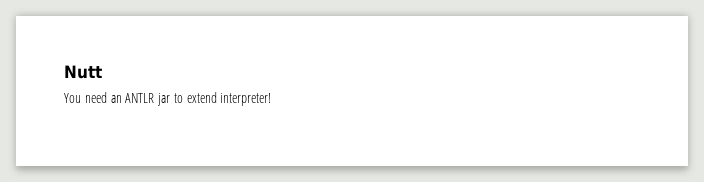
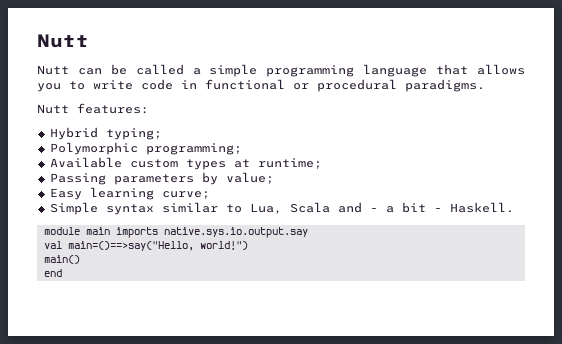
- You need an ANTLR jar to extend interpreter!
+ Nutt can be called a simple programming language that allows you to write code in functional or procedural paradigms.
+ Nutt features:
+ Hybrid typing;
+ Polymorphic programming;
+ Available custom types at runtime;
+ Passing parameters by value;
+ Easy learning curve;
+ Simple syntax similar to Lua, Scala and - a bit - Haskell.
+ module main imports native.sys.io.output.say
+ val main=()==>say("Hello, world!")
+ main()
+ end

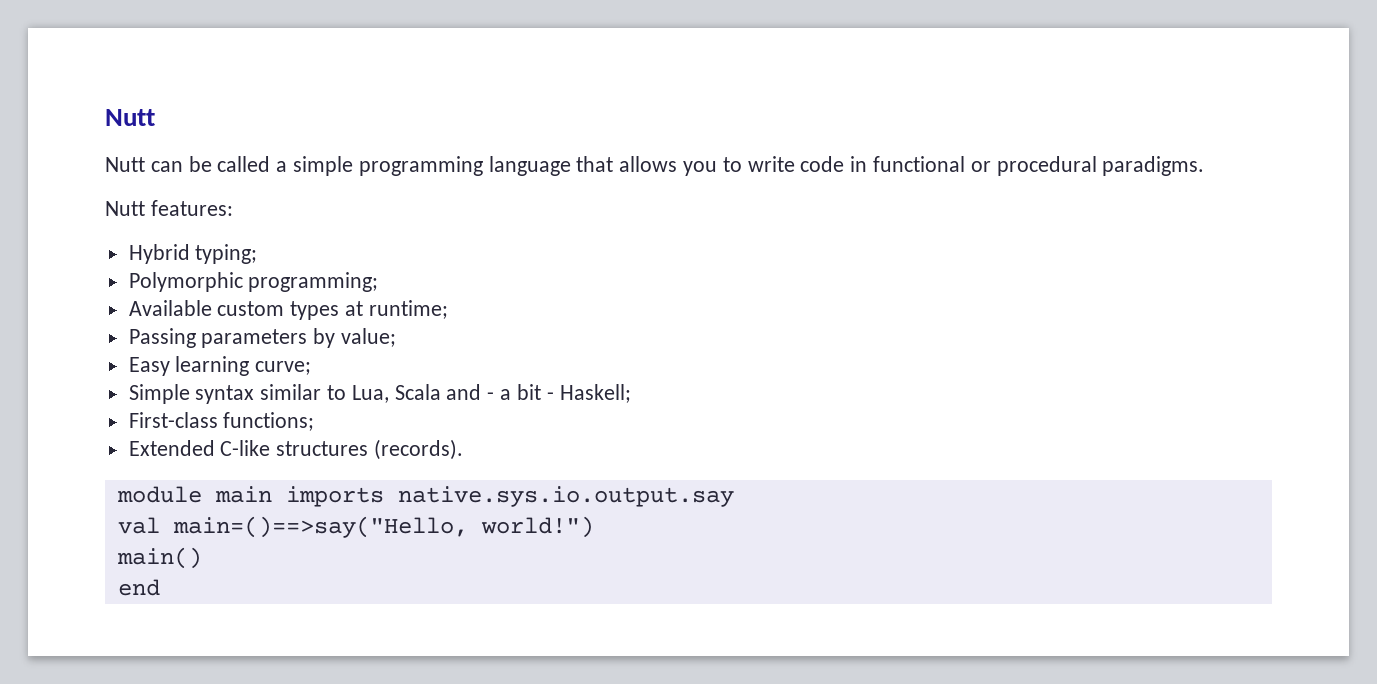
- Simple syntax similar to Lua, Scala and - a bit - Haskell.
+ Simple syntax similar to Lua, Scala and - a bit - Haskell;
+ First-class functions;
+ Extended C-like structures (records).

